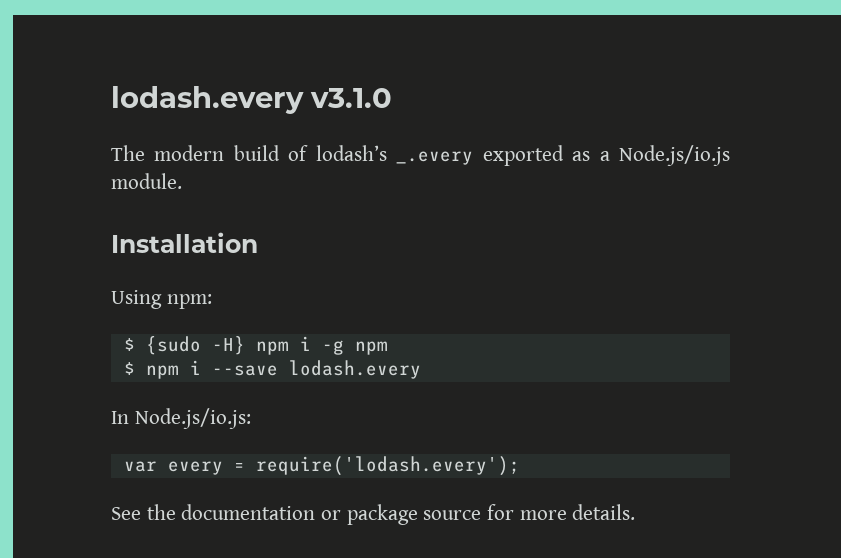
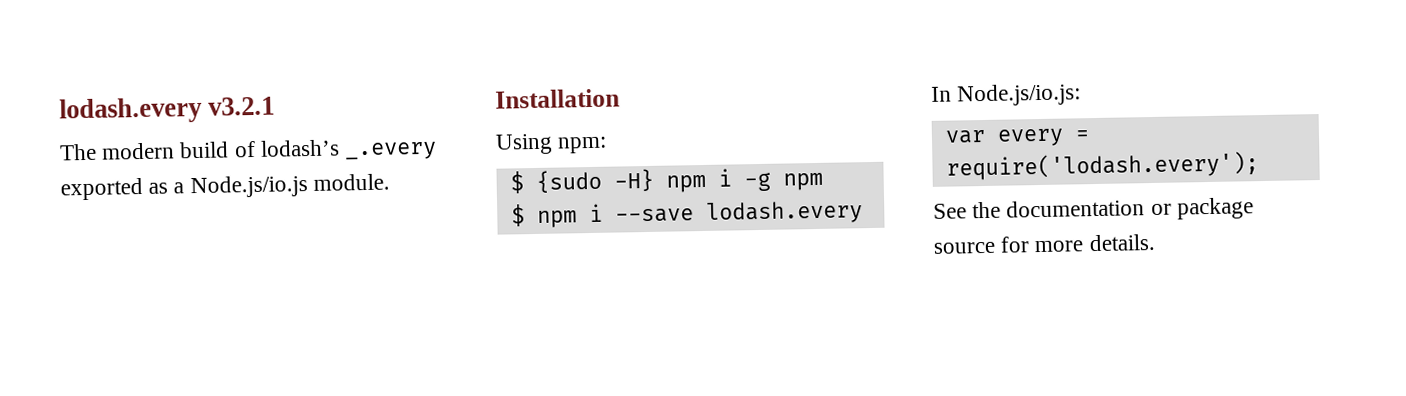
- lodash.every v3.1.0
+ lodash.every v3.2.1

